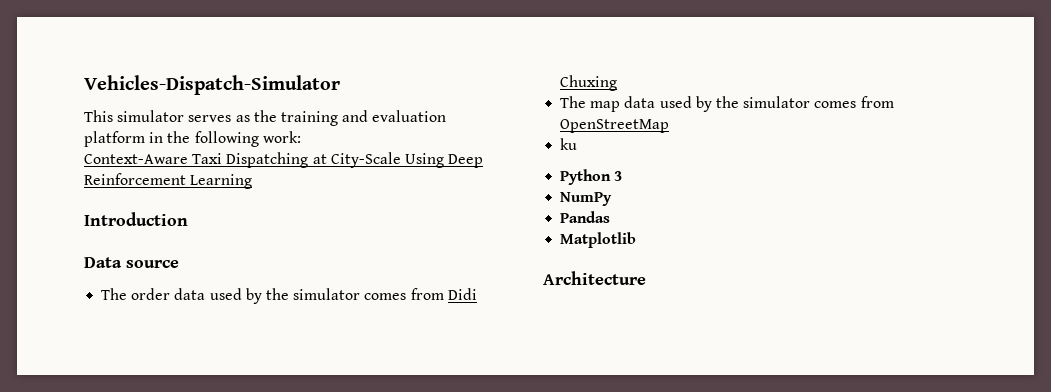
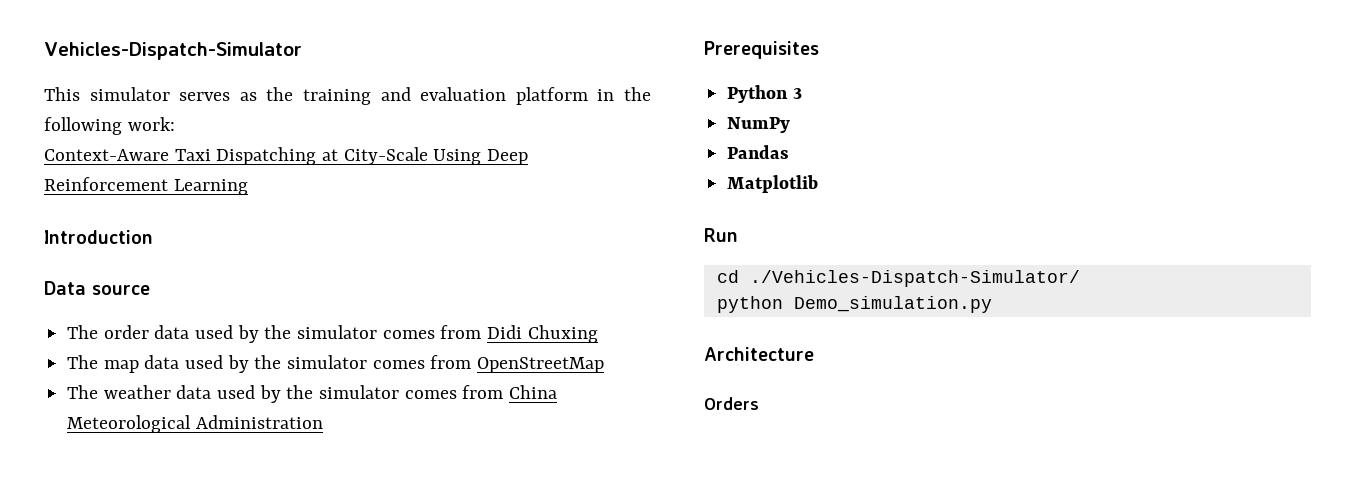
- ku
+ The weather data used by the simulator comes from China Meteorological Administration
+ Prerequisites
+ Run
+ cd ./Vehicles-Dispatch-Simulator/
+ python Demo_simulation.py
+ Orders

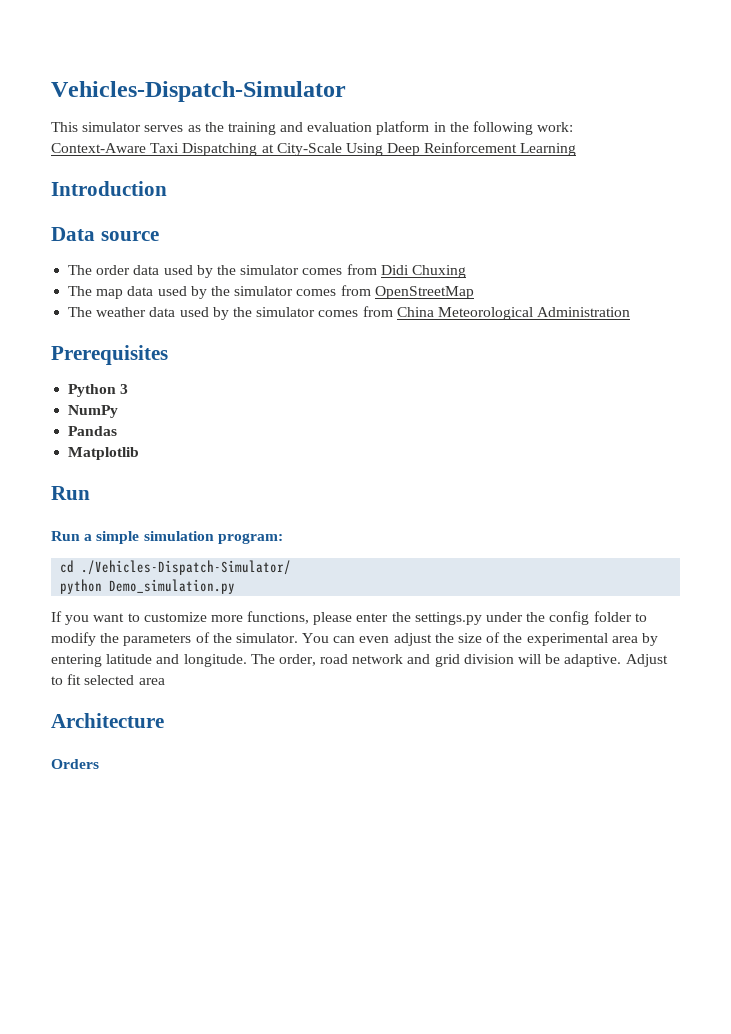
+ Run a simple simulation program:
+ If you want to customize more functions, please enter the settings.py under the config folder to modify the parameters of the simulator. You can even adjust the size of the experimental area by entering latitude and longitude. The order, road network and grid division will be adaptive. Adjust to fit selected area

